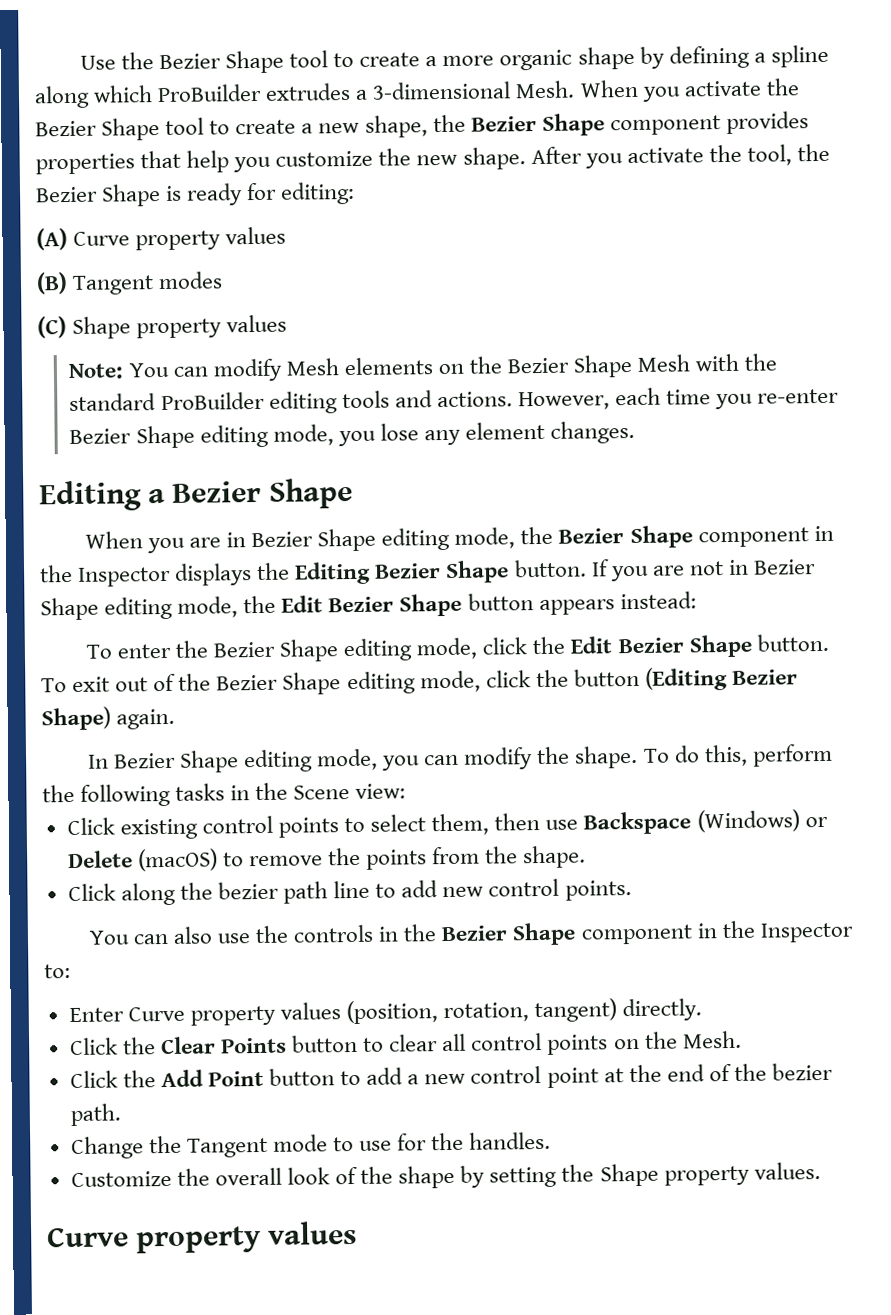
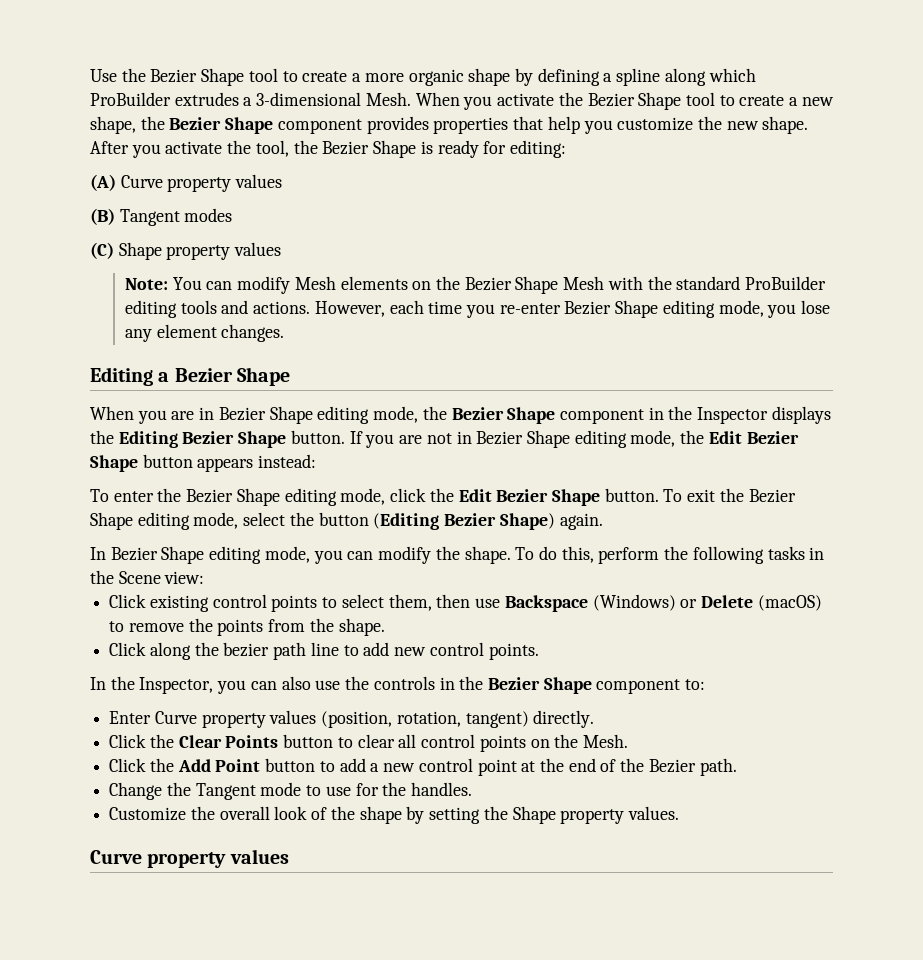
- To exit out of the Bezier Shape editing mode, click the button (Editing Bezier Shape) again.
+ To exit the Bezier Shape editing mode, select the button (Editing Bezier Shape) again.
- You can also use the controls in the Bezier Shape component in the Inspector to:
+ In the Inspector, you can also use the controls in the Bezier Shape component to:
- Click the Add Point button to add a new control point at the end of the bezier path.
+ Click the Add Point button to add a new control point at the end of the Bezier path.

